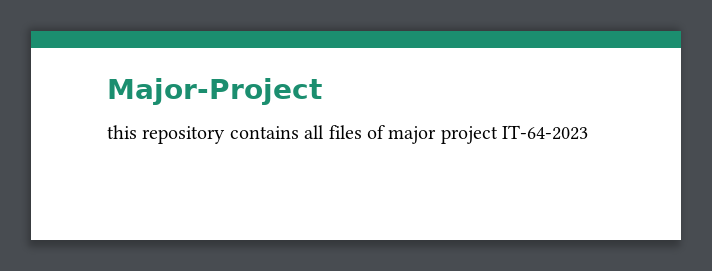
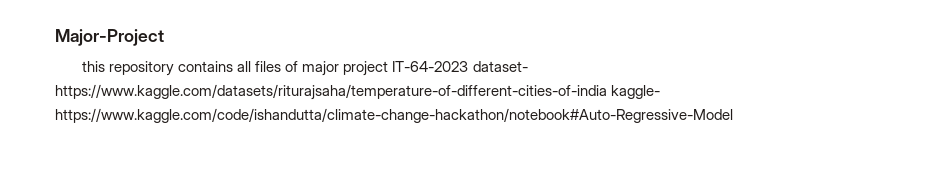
- this repository contains all files of major project IT-64-2023
+ this repository contains all files of major project IT-64-2023 dataset- https://www.kaggle.com/datasets/riturajsaha/temperature-of-different-cities-of-india kaggle- https://www.kaggle.com/code/ishandutta/climate-change-hackathon/notebook#Auto-Regressive-Model

